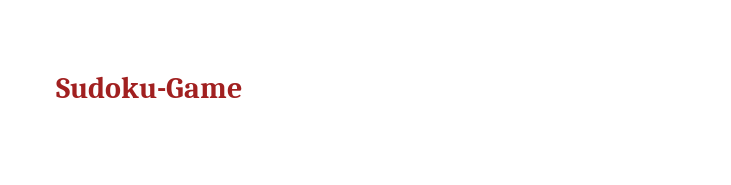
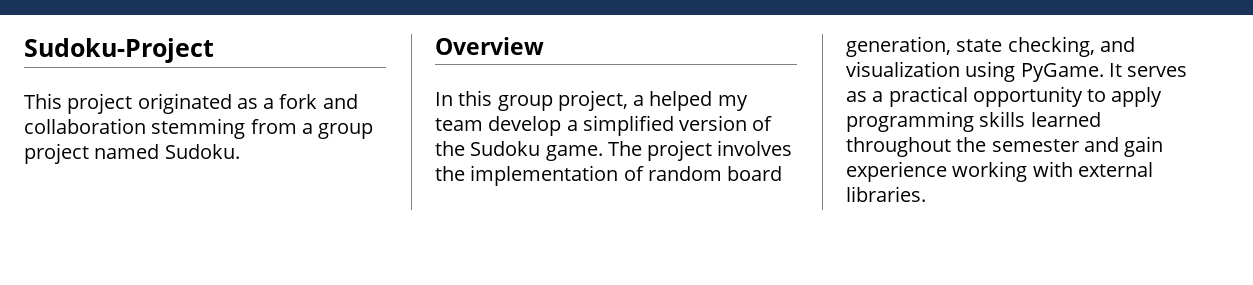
- Sudoku-Game
+ Sudoku-Project
+ This project originated as a fork and collaboration stemming from a group project named Sudoku.
+ Overview
+ In this group project, a helped my team develop a simplified version of the Sudoku game. The project involves the implementation of random board generation, state checking, and visualization using PyGame. It serves as a practical opportunity to apply programming skills learned throughout the semester and gain experience working with external libraries.

